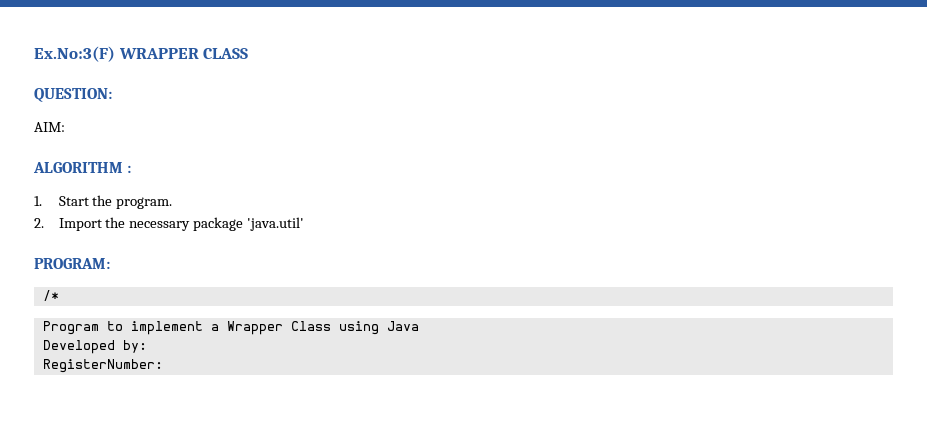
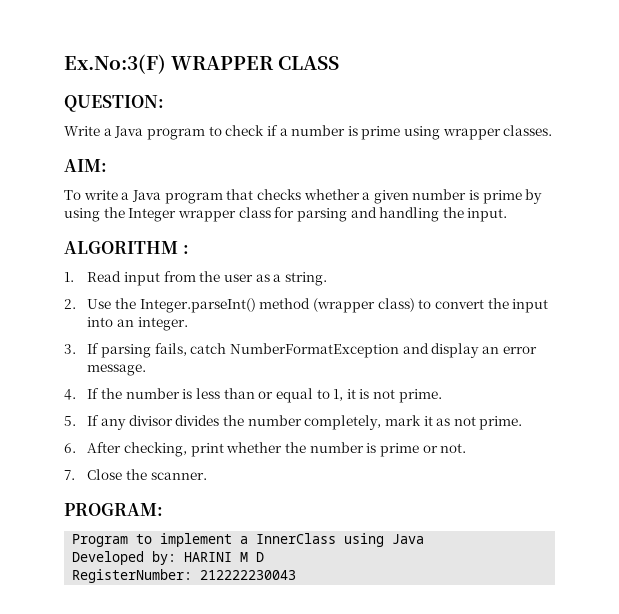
+ Write a Java program to check if a number is prime using wrapper classes.
  AIM:
+ To write a Java program that checks whether a given number is prime by using the Integer wrapper class for parsing and handling the input.
  ALGORITHM :
- 1. Start the program.
- 2. Import the necessary package 'java.util'
+ 1. Read input from the user as a string.
+ 2. Use the Integer.parseInt() method (wrapper class) to convert the input into an integer.
+ 3. If parsing fails, catch NumberFormatException and display an error message.
+ 4. If the number is less than or equal to 1, it is not prime.
+ 5. If any divisor divides the number completely, mark it as not prime.
+ 6. After checking, print whether the number is prime or not.
+ 7. Close the scanner.
- /*
- Program to implement a Wrapper Class using Java
+ Program to implement a InnerClass using Java
- Developed by:
+ Developed by: HARINI M D
- RegisterNumber:
+ RegisterNumber: 212222230043

